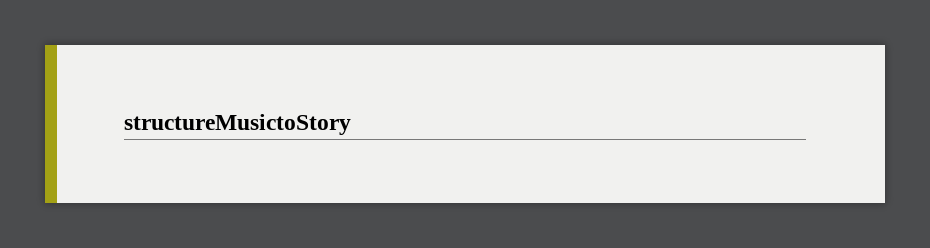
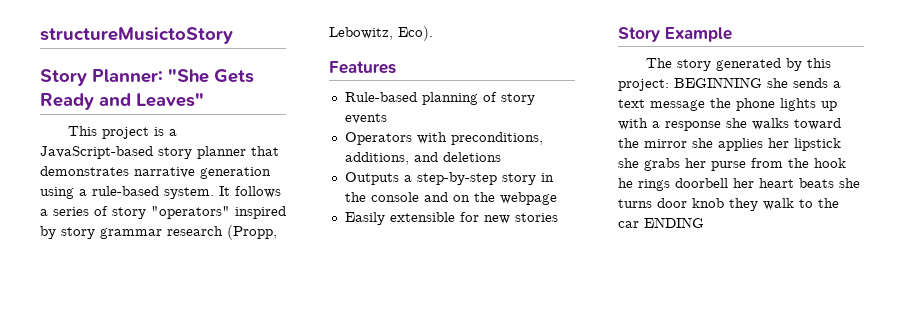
+ Story Planner: "She Gets Ready and Leaves"
+ This project is a JavaScript-based story planner that demonstrates narrative generation using a rule-based system. It follows a series of story "operators" inspired by story grammar research (Propp, Lebowitz, Eco).
+ Features
+ Rule-based planning of story events
+ Operators with preconditions, additions, and deletions
+ Outputs a step-by-step story in the console and on the webpage
+ Easily extensible for new stories
+ Story Example
+ The story generated by this project: BEGINNING she sends a text message the phone lights up with a response she walks toward the mirror she applies her lipstick she grabs her purse from the hook he rings doorbell her heart beats she turns door knob they walk to the car ENDING

